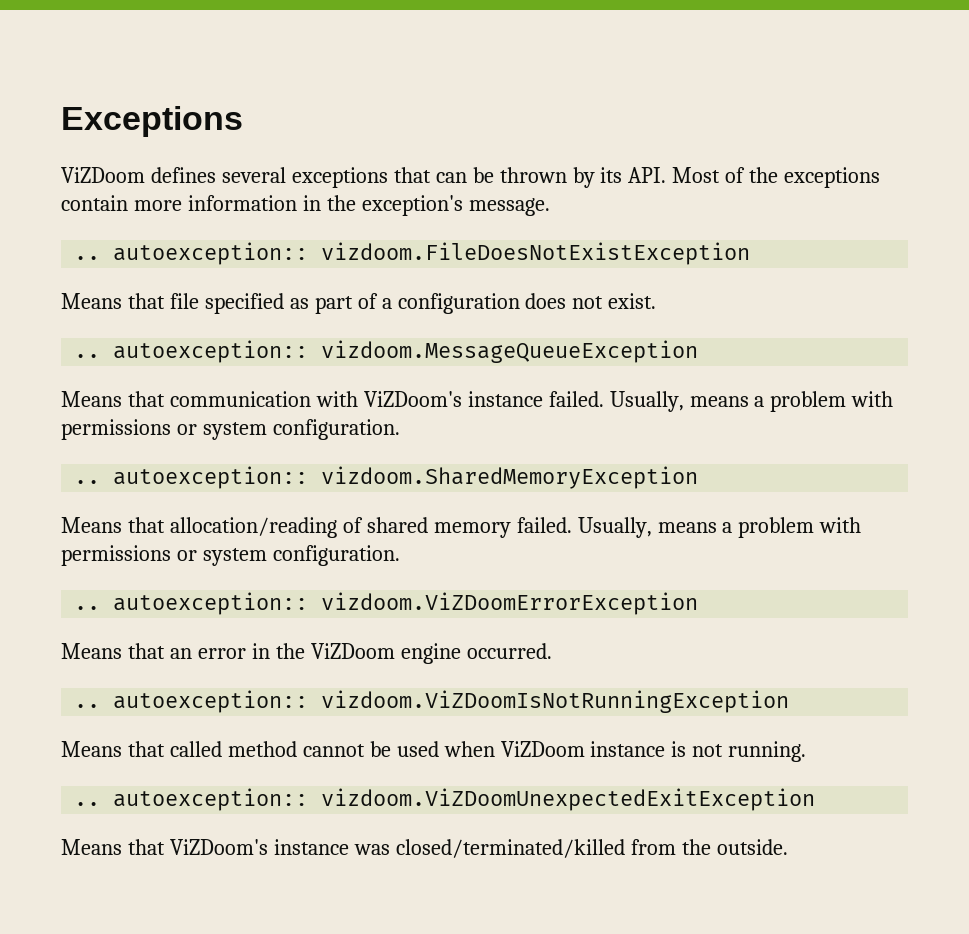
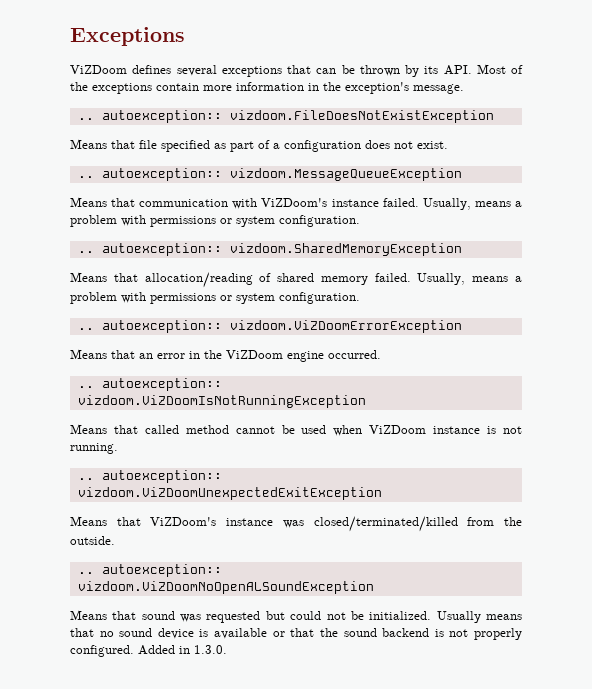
+ .. autoexception:: vizdoom.ViZDoomNoOpenALSoundException
+ Means that sound was requested but could not be initialized. Usually means that no sound device is available or that the sound backend is not properly configured. Added in 1.3.0.

